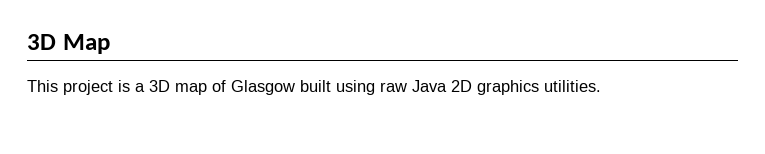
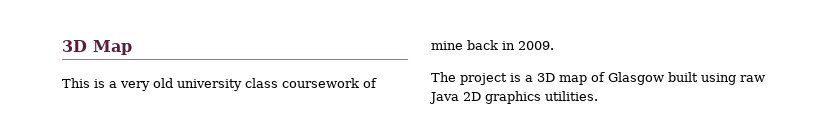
- This project is a 3D map of Glasgow built using raw Java 2D graphics utilities.
+ This is a very old university class coursework of mine back in 2009.
+ The project is a 3D map of Glasgow built using raw Java 2D graphics utilities.

